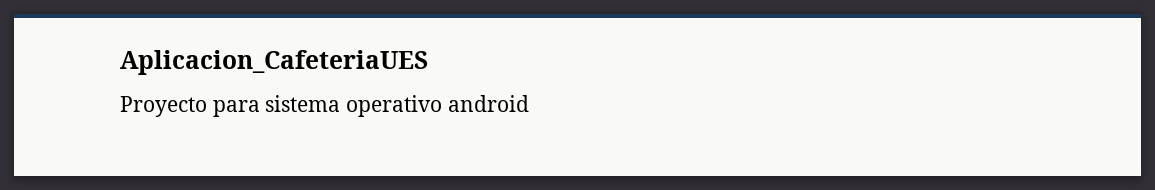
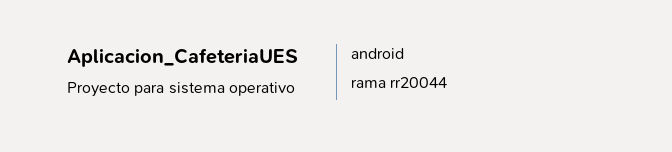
+ rama rr20044

